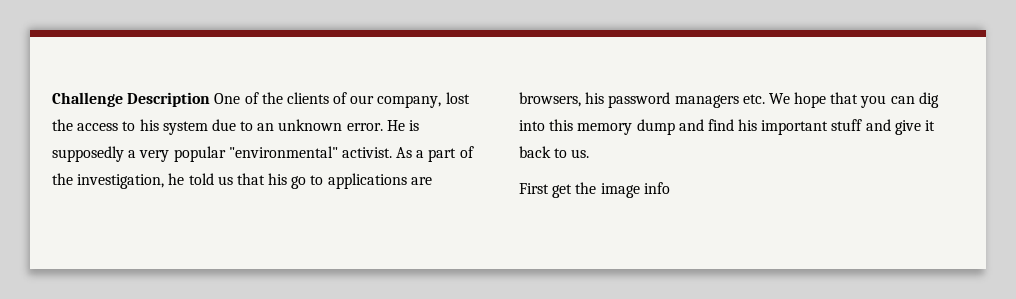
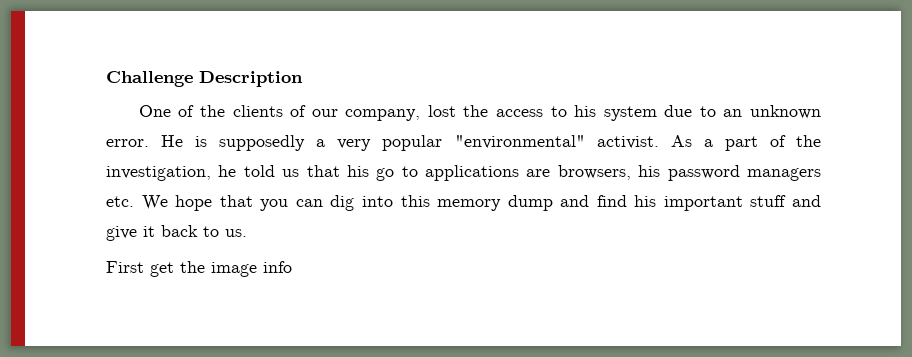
- Challenge Description One of the clients of our company, lost the access to his system due to an unknown error.
+ Challenge Description
+ One of the clients of our company, lost the access to his system due to an unknown error.

